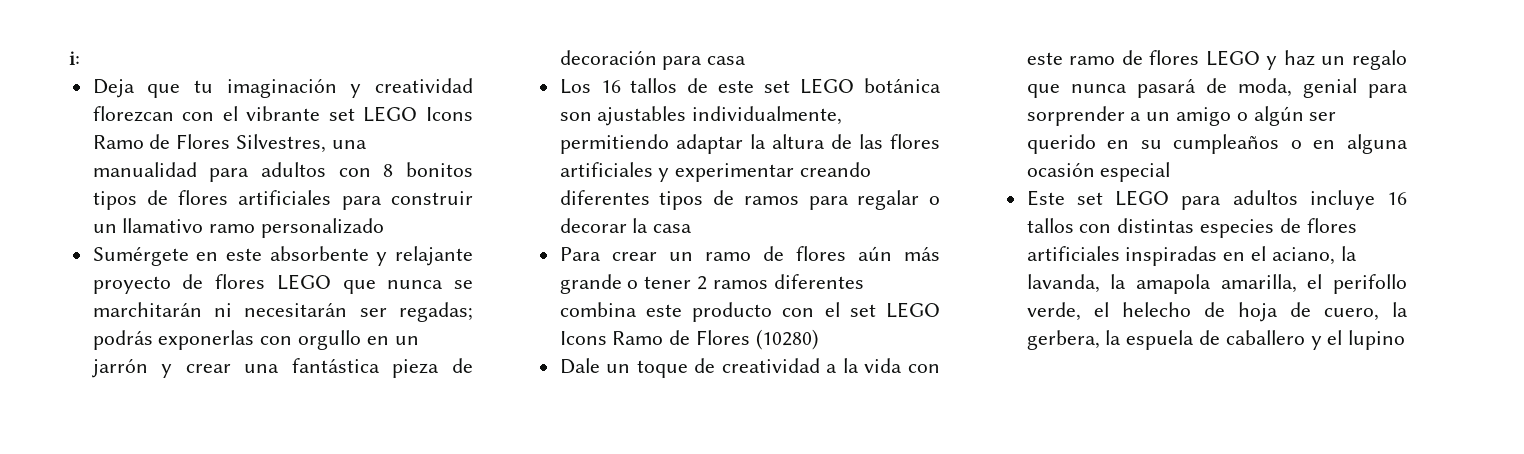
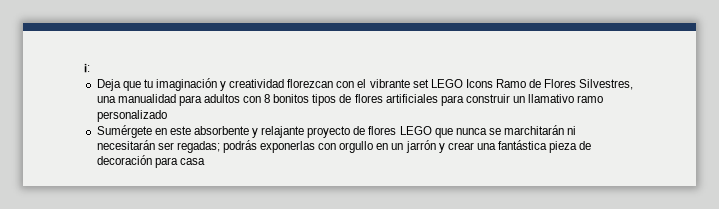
- Los 16 tallos de este set LEGO botánica son ajustables individualmente, permitiendo adaptar la altura de las flores artificiales y experimentar creando diferentes tipos de ramos para regalar o decorar la casa
- Para crear un ramo de flores aún más grande o tener 2 ramos diferentes combina este producto con el set LEGO Icons Ramo de Flores (10280)
- Dale un toque de creatividad a la vida con este ramo de flores LEGO y haz un regalo que nunca pasará de moda, genial para sorprender a un amigo o algún ser querido en su cumpleaños o en alguna ocasión especial
- Este set LEGO para adultos incluye 16 tallos con distintas especies de flores artificiales inspiradas en el aciano, la lavanda, la amapola amarilla, el perifollo verde, el helecho de hoja de cuero, la gerbera, la espuela de caballero y el lupino

